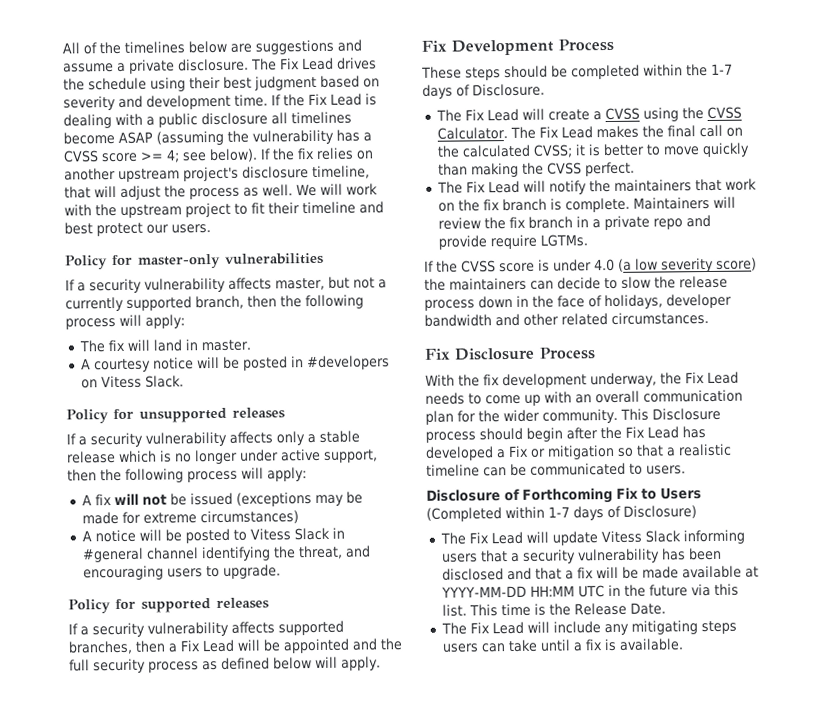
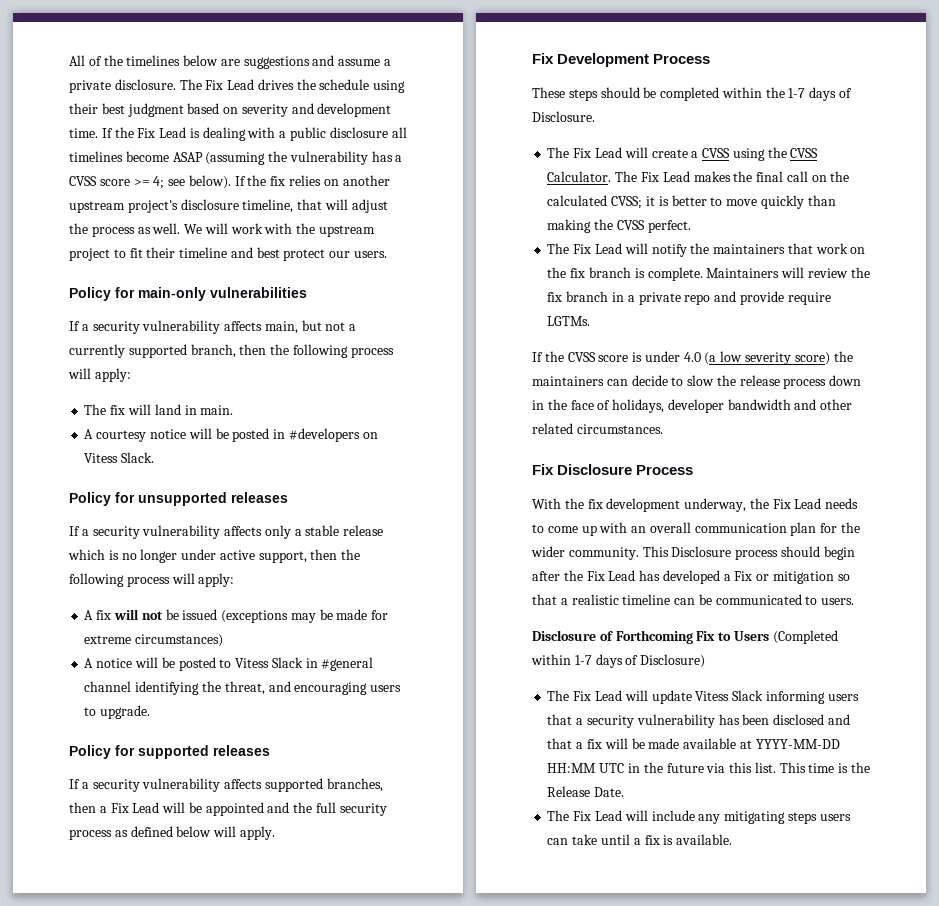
- Policy for master-only vulnerabilities
+ Policy for main-only vulnerabilities
- If a security vulnerability affects master, but not a currently supported branch, then the following process will apply:
+ If a security vulnerability affects main, but not a currently supported branch, then the following process will apply:
- The fix will land in master.
+ The fix will land in main.

